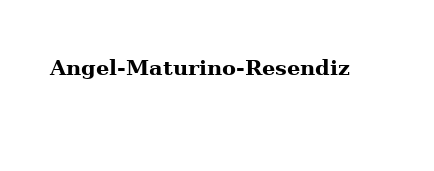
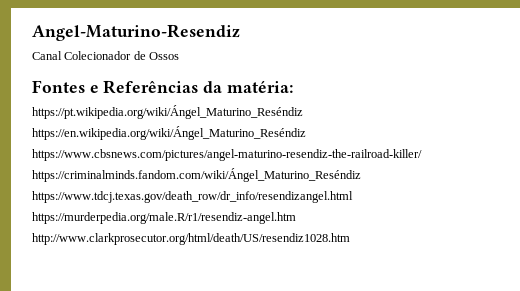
+ Canal Colecionador de Ossos
+ Fontes e Referências da matéria:
+ https://pt.wikipedia.org/wiki/Ángel_Maturino_Reséndiz
+ https://en.wikipedia.org/wiki/Ángel_Maturino_Reséndiz
+ https://www.cbsnews.com/pictures/angel-maturino-resendiz-the-railroad-killer/
+ https://criminalminds.fandom.com/wiki/Ángel_Maturino_Reséndiz
+ https://www.tdcj.texas.gov/death_row/dr_info/resendizangel.html
+ https://murderpedia.org/male.R/r1/resendiz-angel.htm
+ http://www.clarkprosecutor.org/html/death/US/resendiz1028.htm

